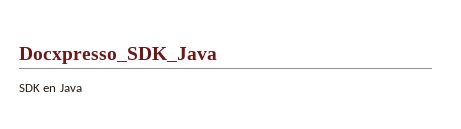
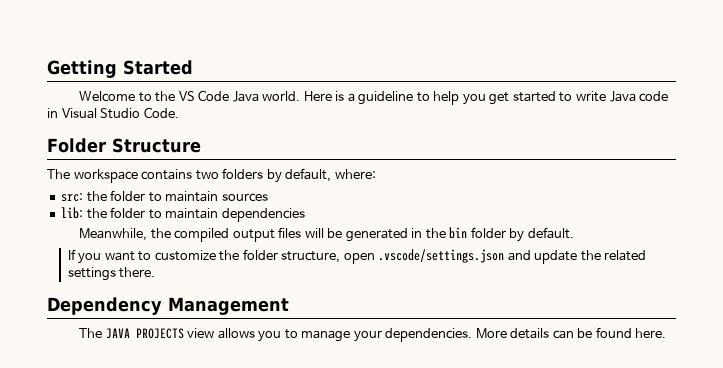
- Docxpresso_SDK_Java
- SDK en Java
+ Getting Started
+ Welcome to the VS Code Java world. Here is a guideline to help you get started to write Java code in Visual Studio Code.
+ Folder Structure
+ The workspace contains two folders by default, where:
+ src: the folder to maintain sources
+ lib: the folder to maintain dependencies
+ Meanwhile, the compiled output files will be generated in the bin folder by default.
+ If you want to customize the folder structure, open .vscode/settings.json and update the related settings there.
+ Dependency Management
+ The JAVA PROJECTS view allows you to manage your dependencies. More details can be found here.

